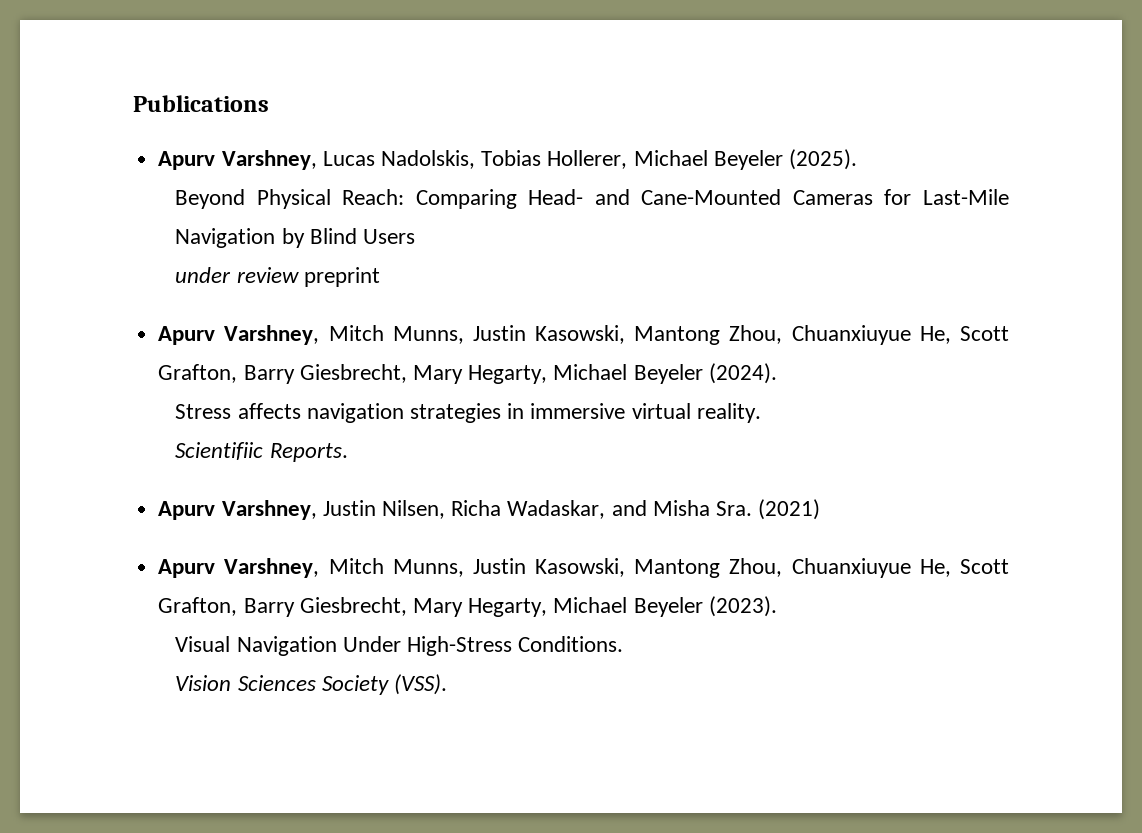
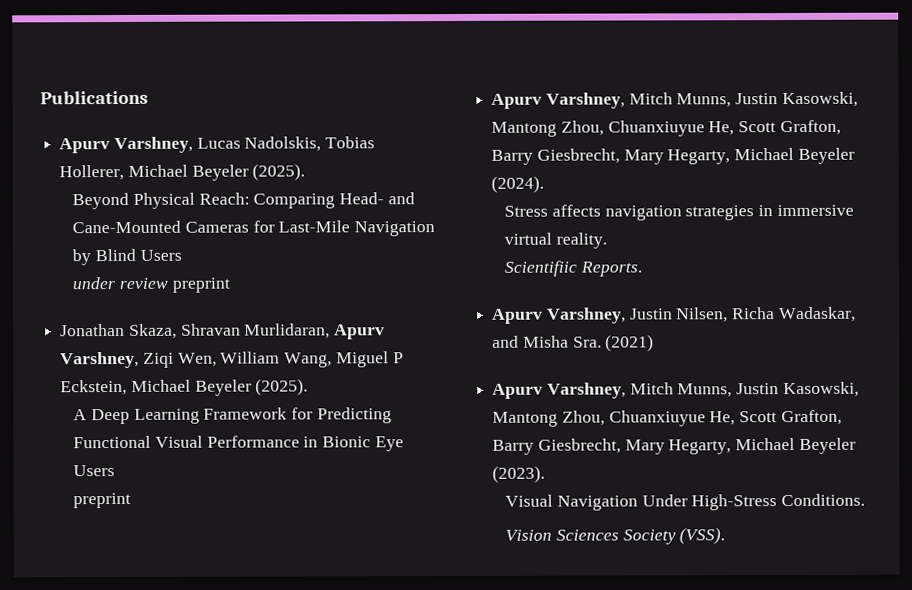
+ Jonathan Skaza, Shravan Murlidaran, Apurv Varshney, Ziqi Wen, William Wang, Miguel P Eckstein, Michael Beyeler (2025).
+ A Deep Learning Framework for Predicting Functional Visual Performance in Bionic Eye Users
+ preprint

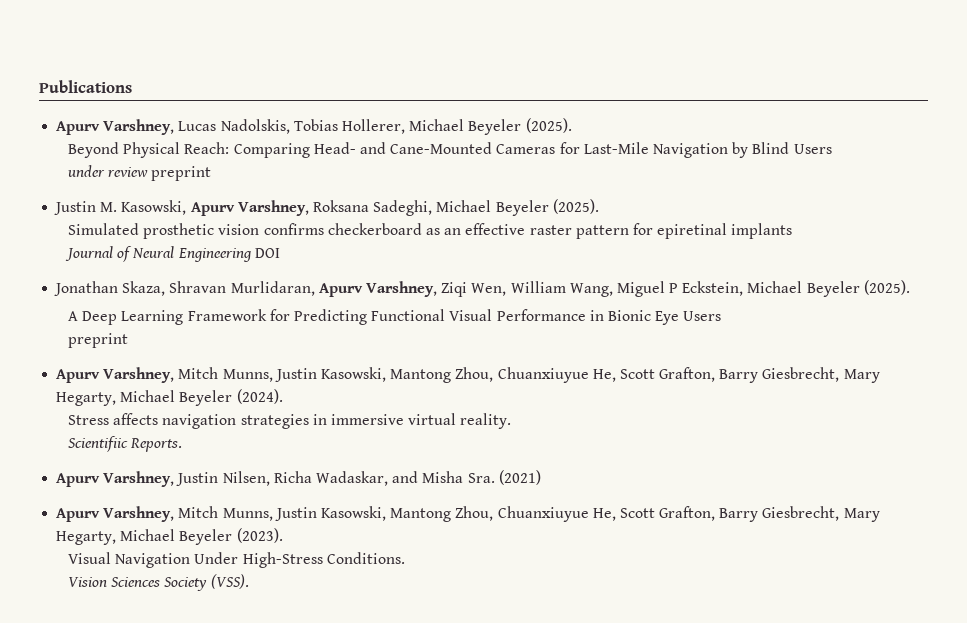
+ Justin M. Kasowski, Apurv Varshney, Roksana Sadeghi, Michael Beyeler (2025).
+ Simulated prosthetic vision confirms checkerboard as an effective raster pattern for epiretinal implants
+ Journal of Neural Engineering DOI

